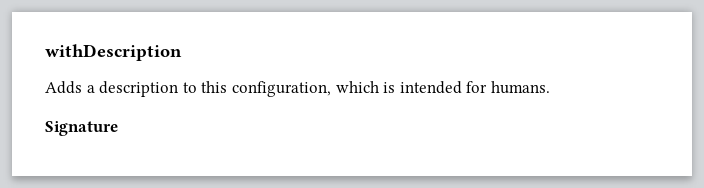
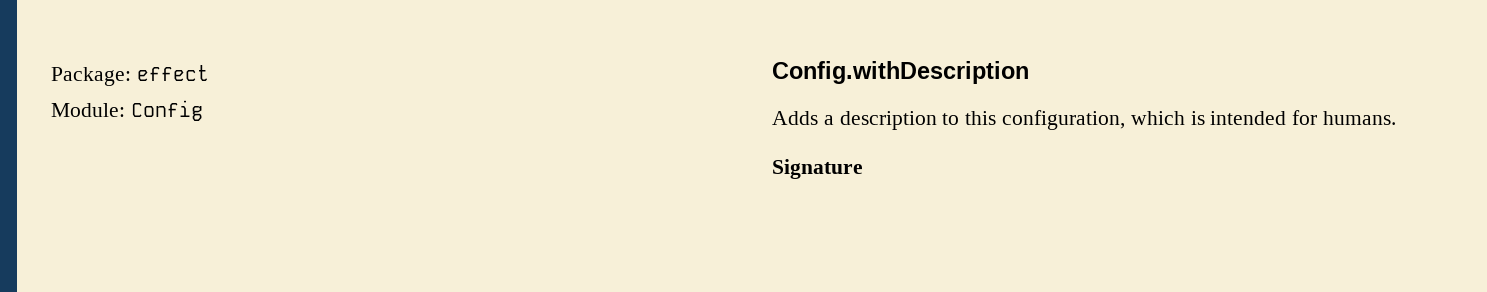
- withDescription
+ Package: effect
+ Module: Config
+ Config.withDescription

